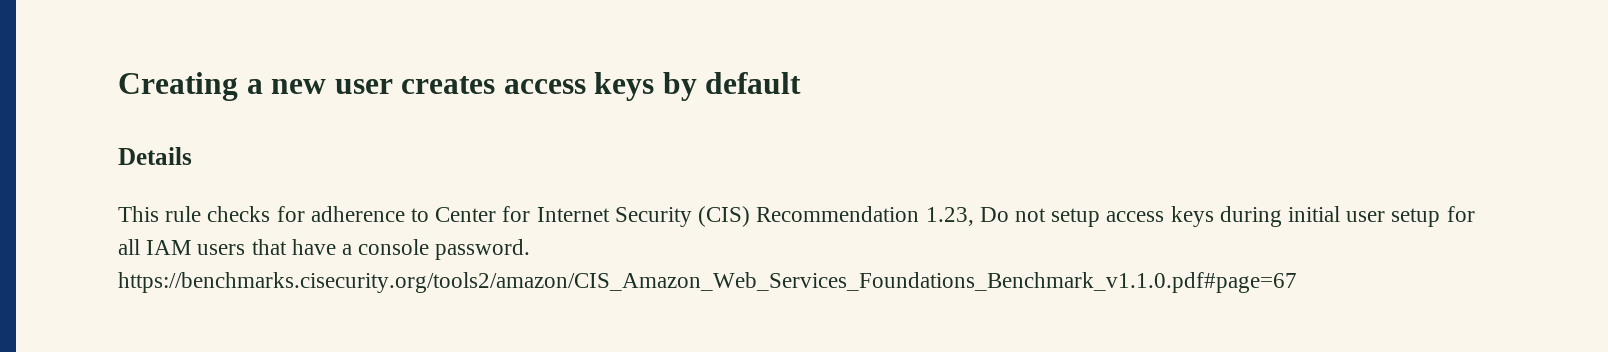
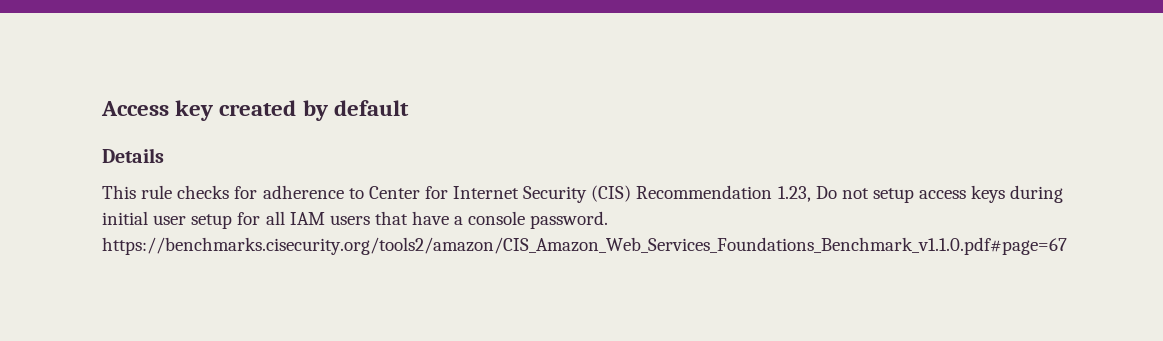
- Creating a new user creates access keys by default
+ Access key created by default

